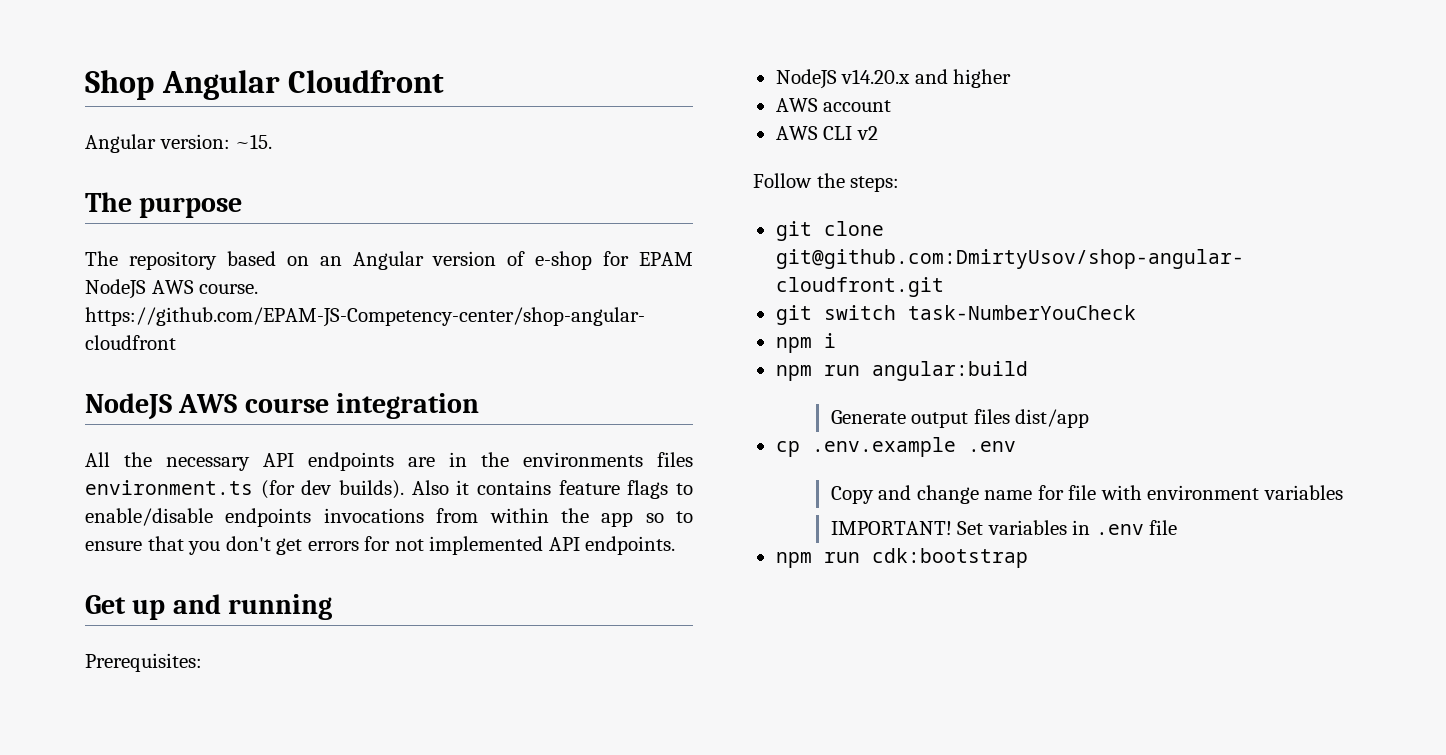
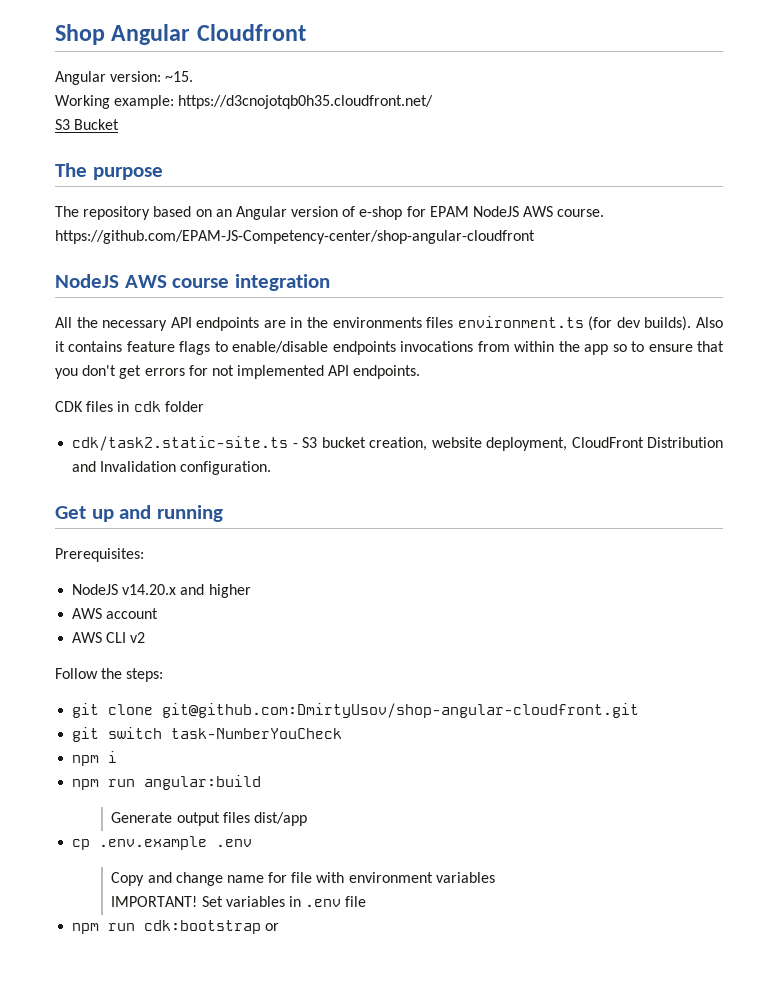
+ Working example: https://d3cnojotqb0h35.cloudfront.net/
+ S3 Bucket
+ CDK files in cdk folder
+ cdk/task2.static-site.ts - S3 bucket creation, website deployment, CloudFront Distribution and Invalidation configuration.
- npm run cdk:bootstrap
+ npm run cdk:bootstrap or

